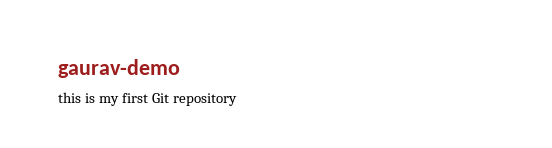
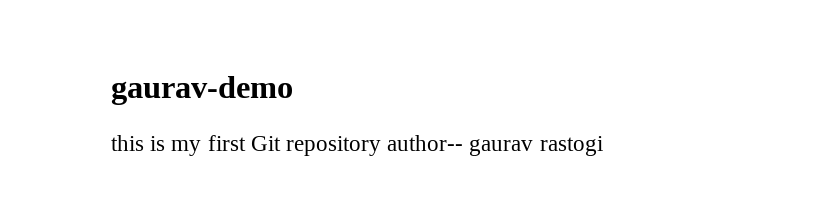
- this is my first Git repository
+ this is my first Git repository author-- gaurav rastogi

